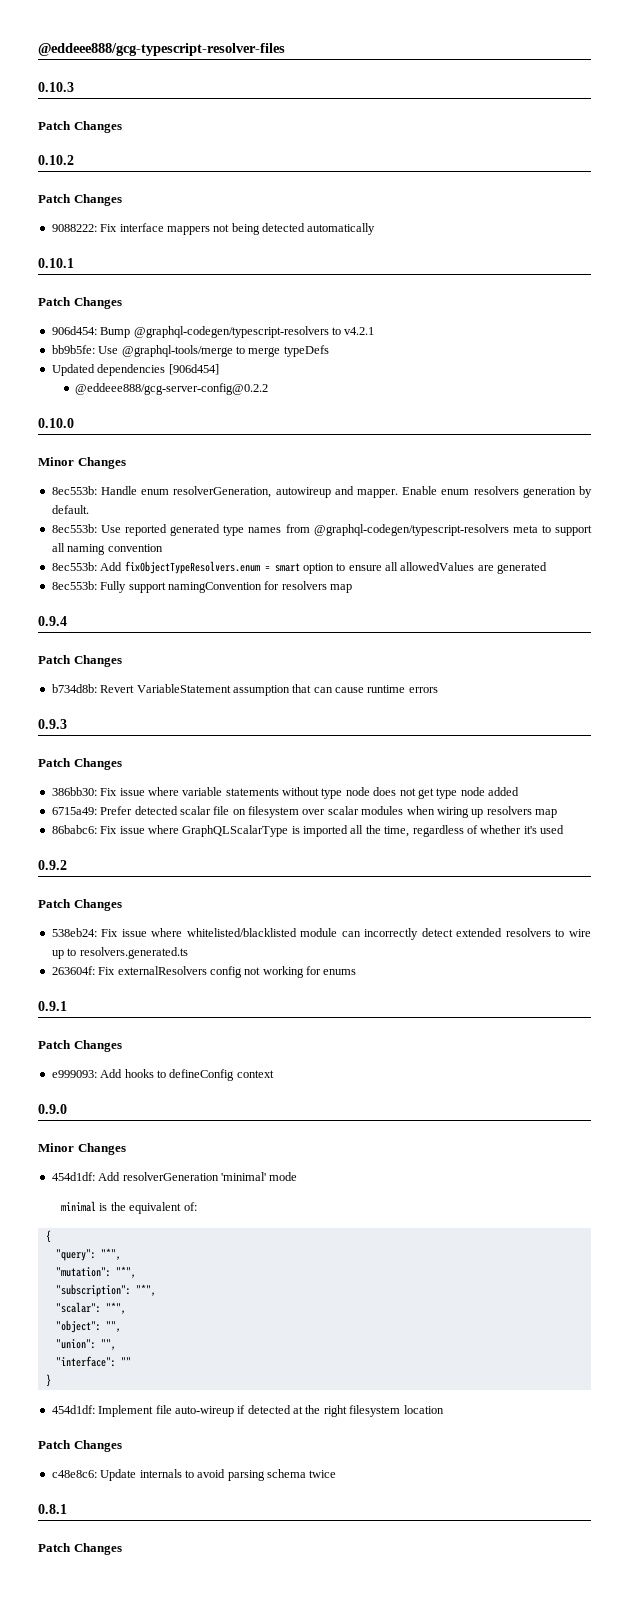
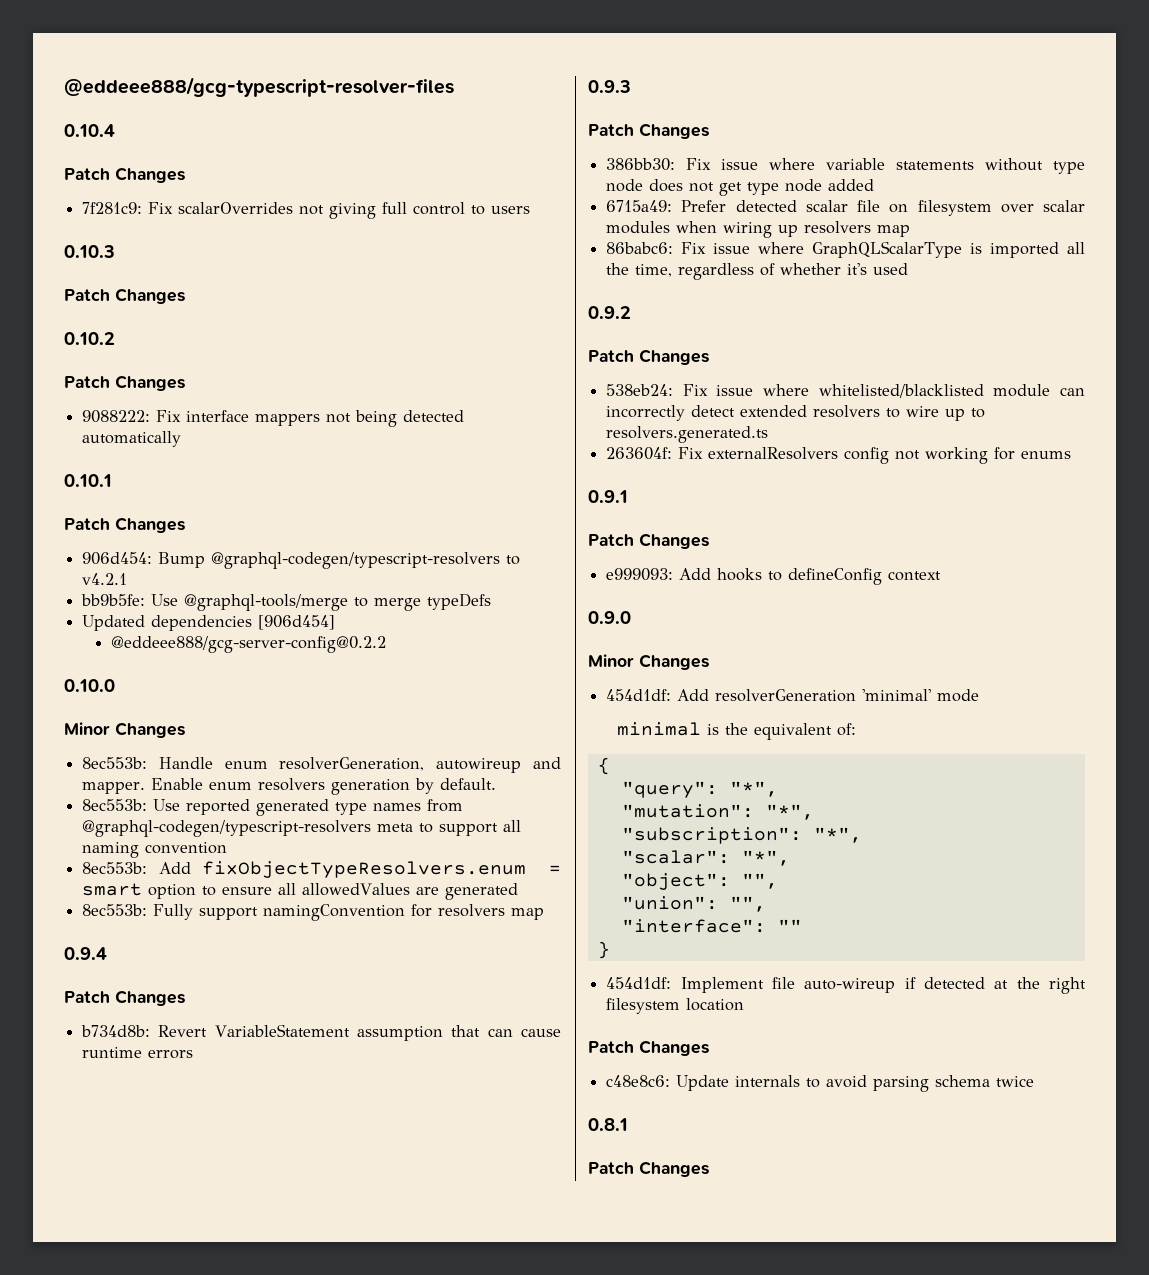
+ 0.10.4
+ Patch Changes
+ 7f281c9: Fix scalarOverrides not giving full control to users

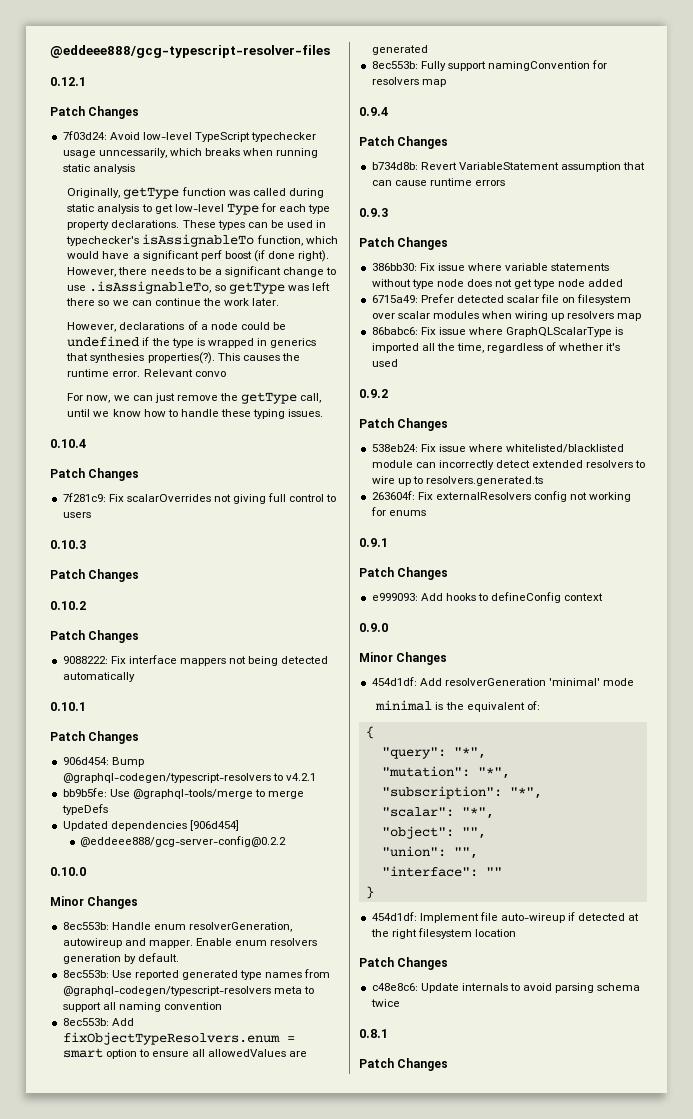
+ 0.12.1
+ Patch Changes
+ 7f03d24: Avoid low-level TypeScript typechecker usage unncessarily, which breaks when running static analysis
+ Originally, getType function was called during static analysis to get low-level Type for each type property declarations. These types can be used in typechecker's isAssignableTo function, which would have a significant perf boost (if done right). However, there needs to be a significant change to use .isAssignableTo, so getType was left there so we can continue the work later.
+ However, declarations of a node could be undefined if the type is wrapped in generics that synthesies properties(?). This causes the runtime error. Relevant convo
+ For now, we can just remove the getType call, until we know how to handle these typing issues.

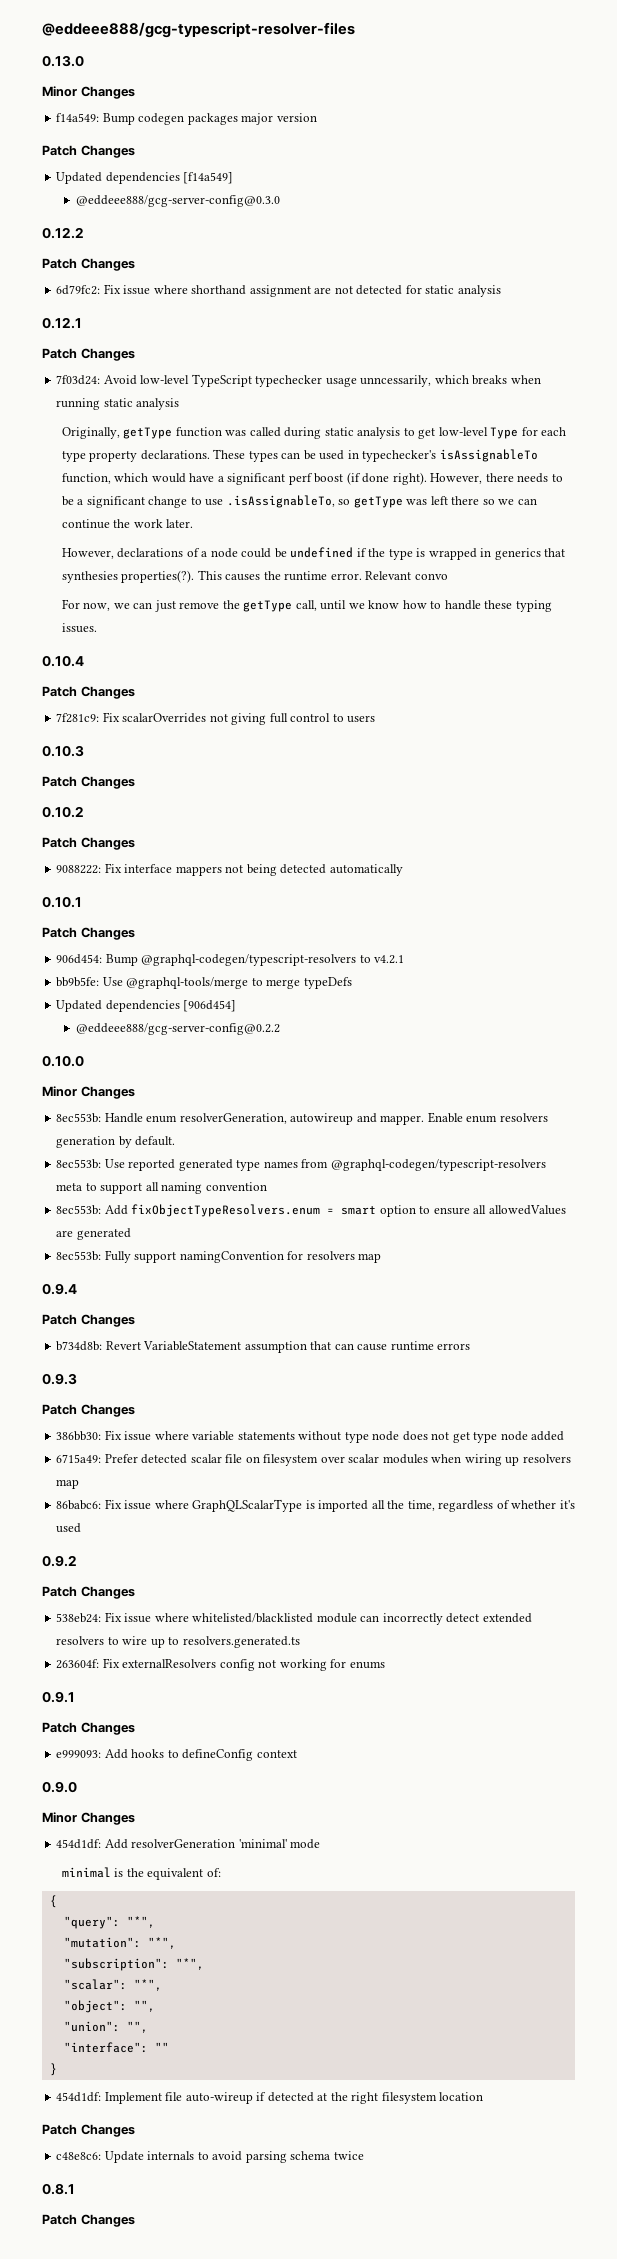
+ 0.13.0
+ Minor Changes
+ f14a549: Bump codegen packages major version
+ Patch Changes
+ Updated dependencies [f14a549]
+ @eddeee888/gcg-server-config@0.3.0
+ 0.12.2
+ Patch Changes
+ 6d79fc2: Fix issue where shorthand assignment are not detected for static analysis

